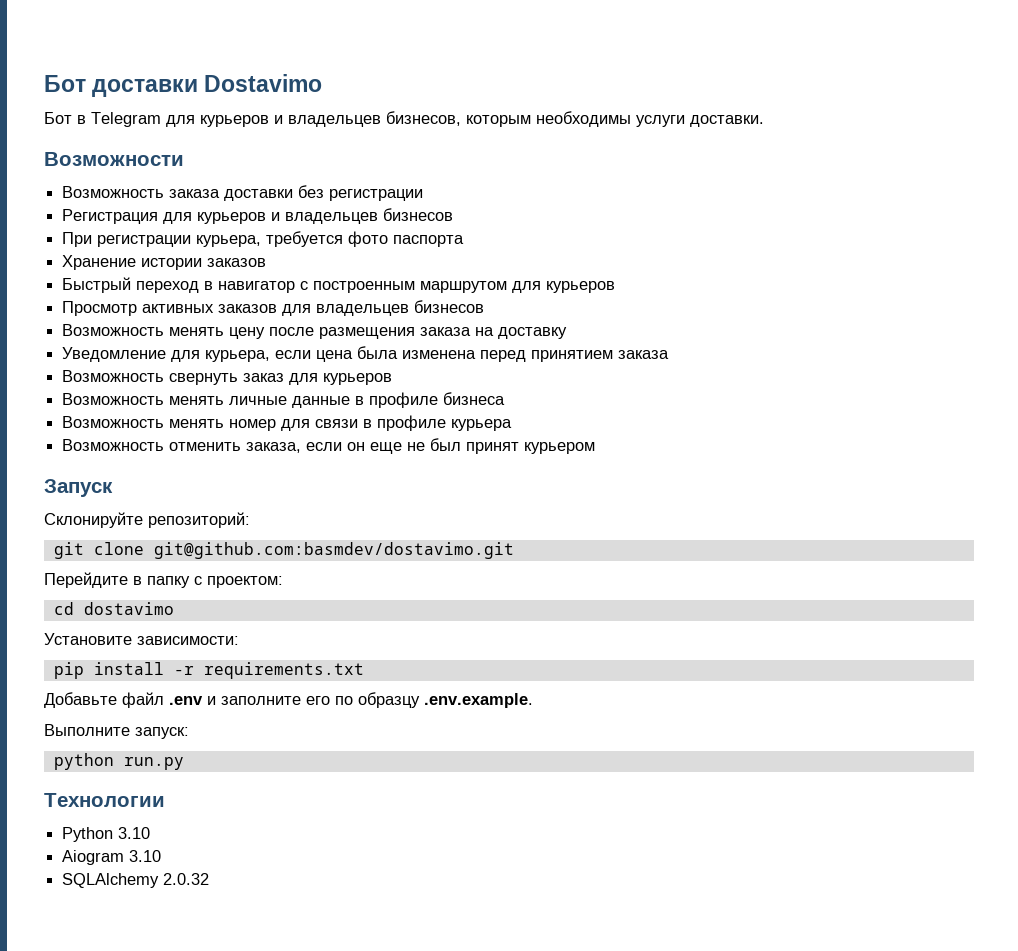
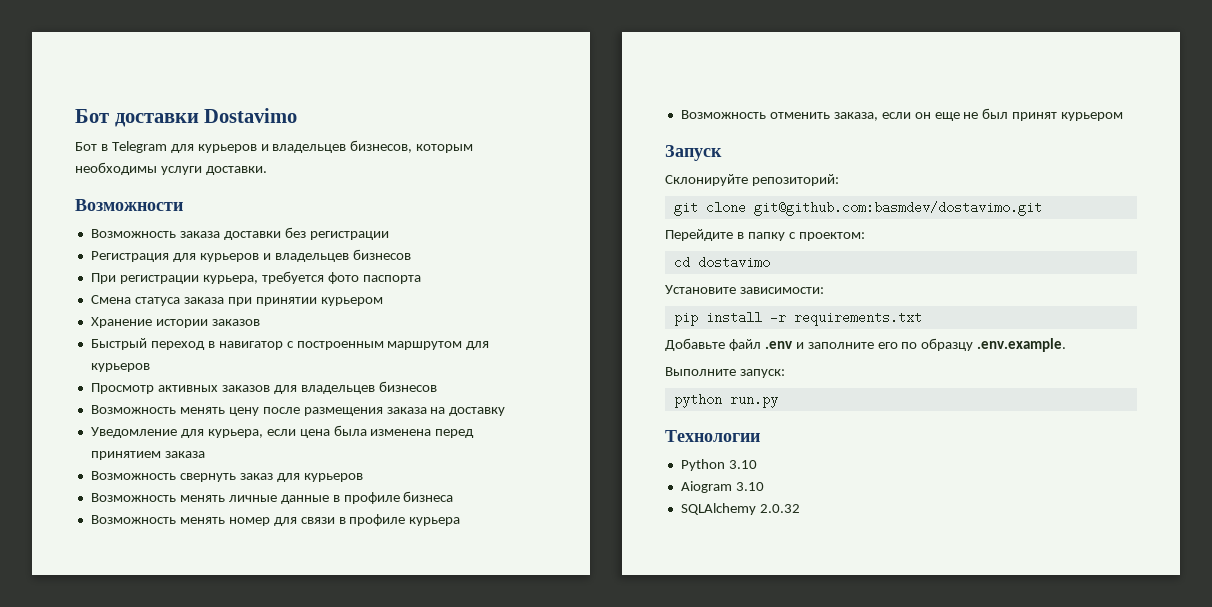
+ Смена статуса заказа при принятии курьером

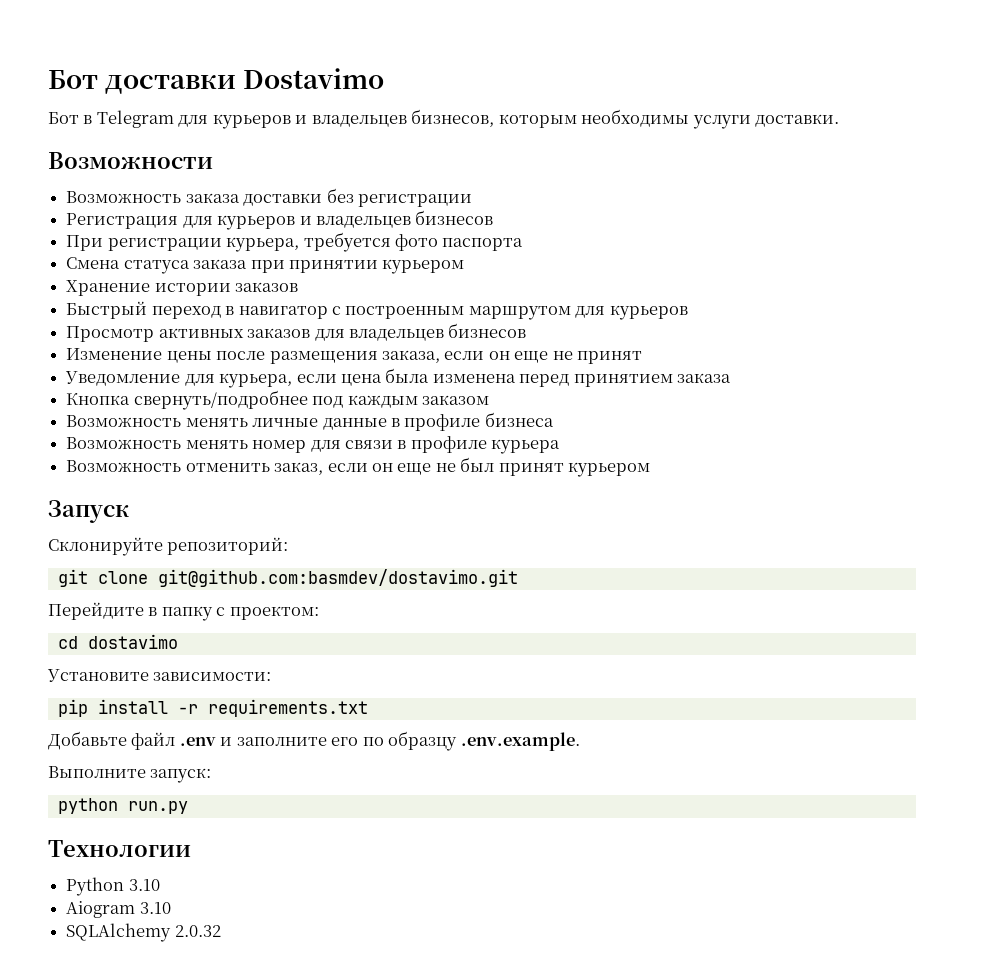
- Возможность менять цену после размещения заказа на доставку
+ Изменение цены после размещения заказа, если он еще не принят
- Возможность свернуть заказ для курьеров
+ Кнопка свернуть/подробнее под каждым заказом
- Возможность отменить заказа, если он еще не был принят курьером
+ Возможность отменить заказ, если он еще не был принят курьером

